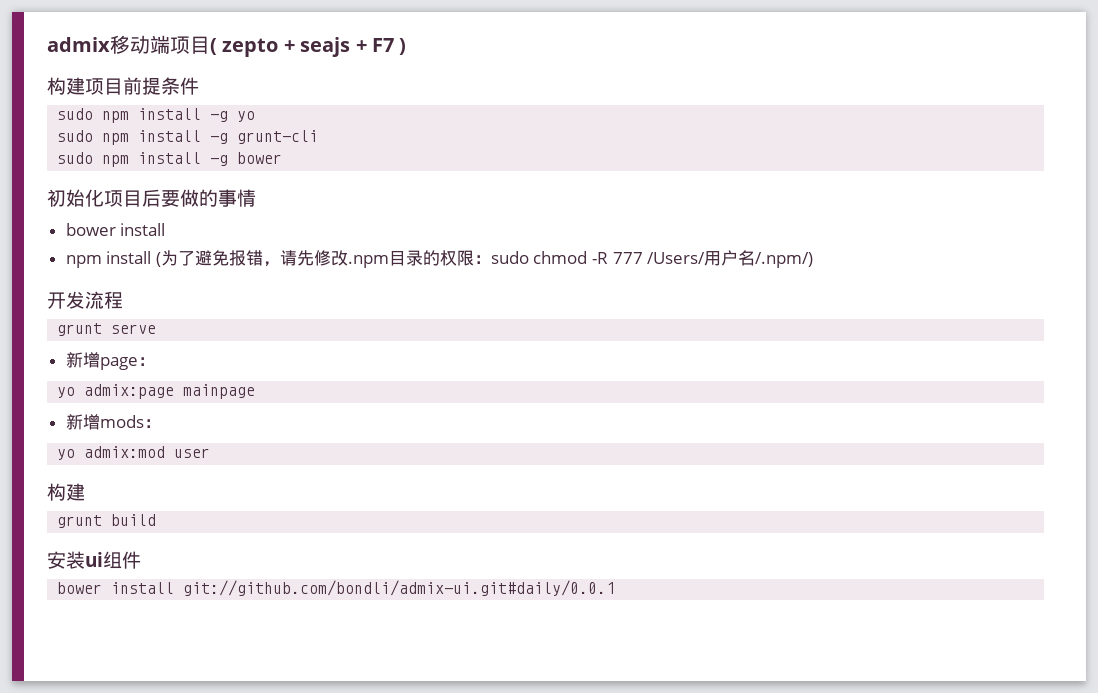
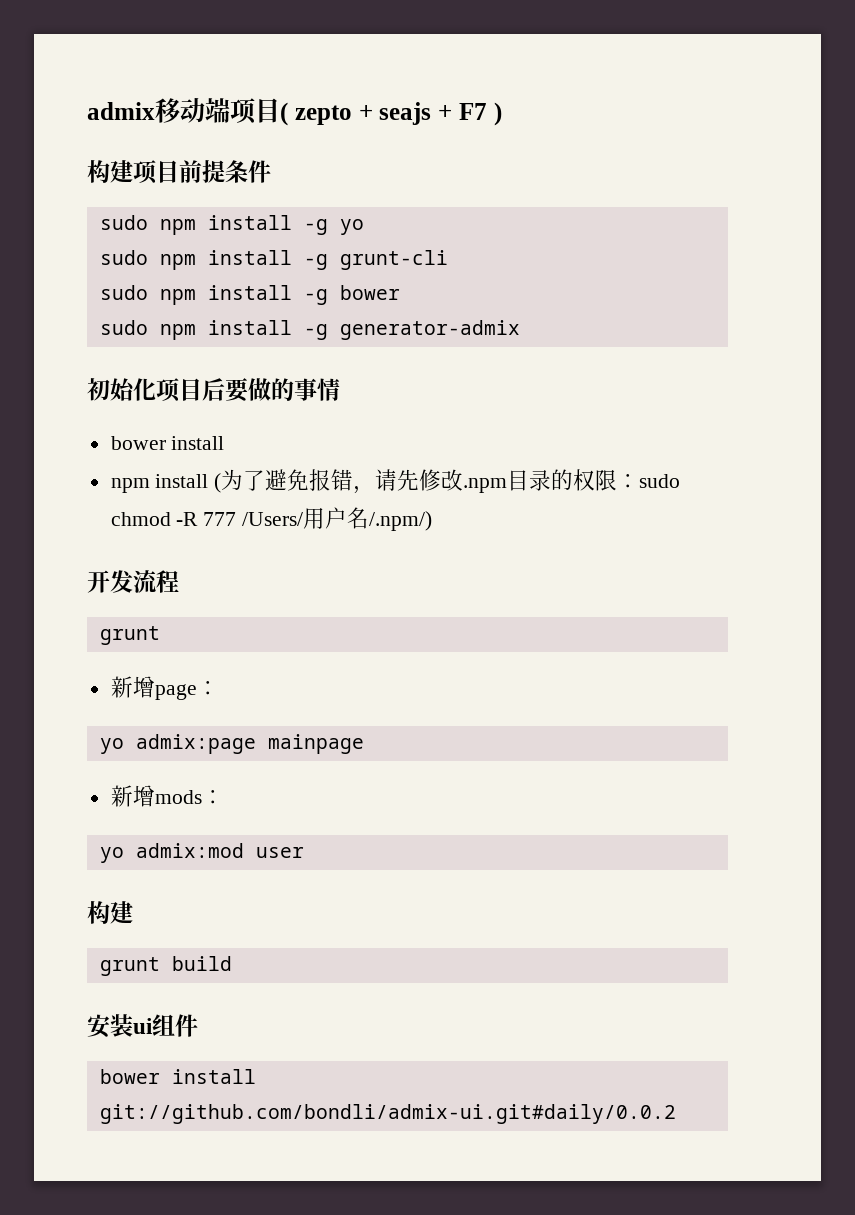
+ sudo npm install -g generator-admix
  开发流程
- grunt serve
+ grunt
- bower install git://github.com/bondli/admix-ui.git#daily/0.0.1
+ bower install git://github.com/bondli/admix-ui.git#daily/0.0.2

